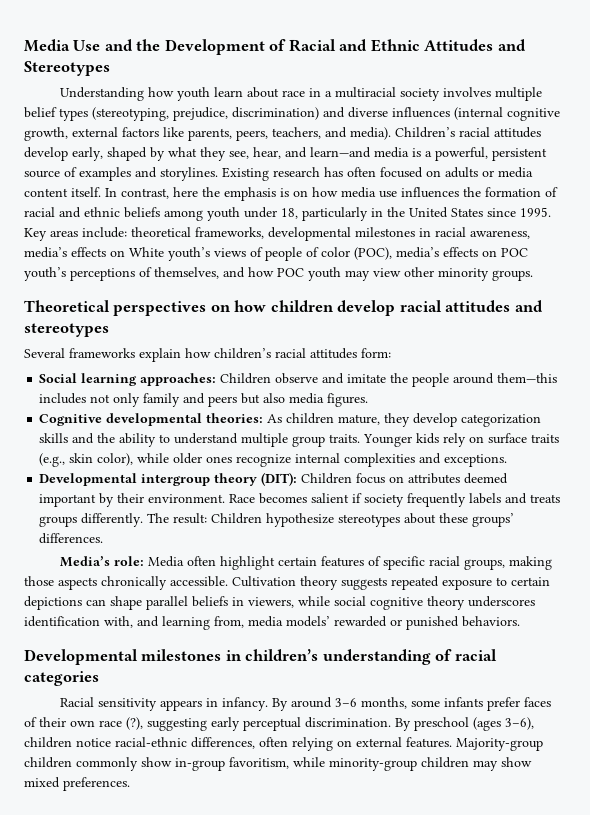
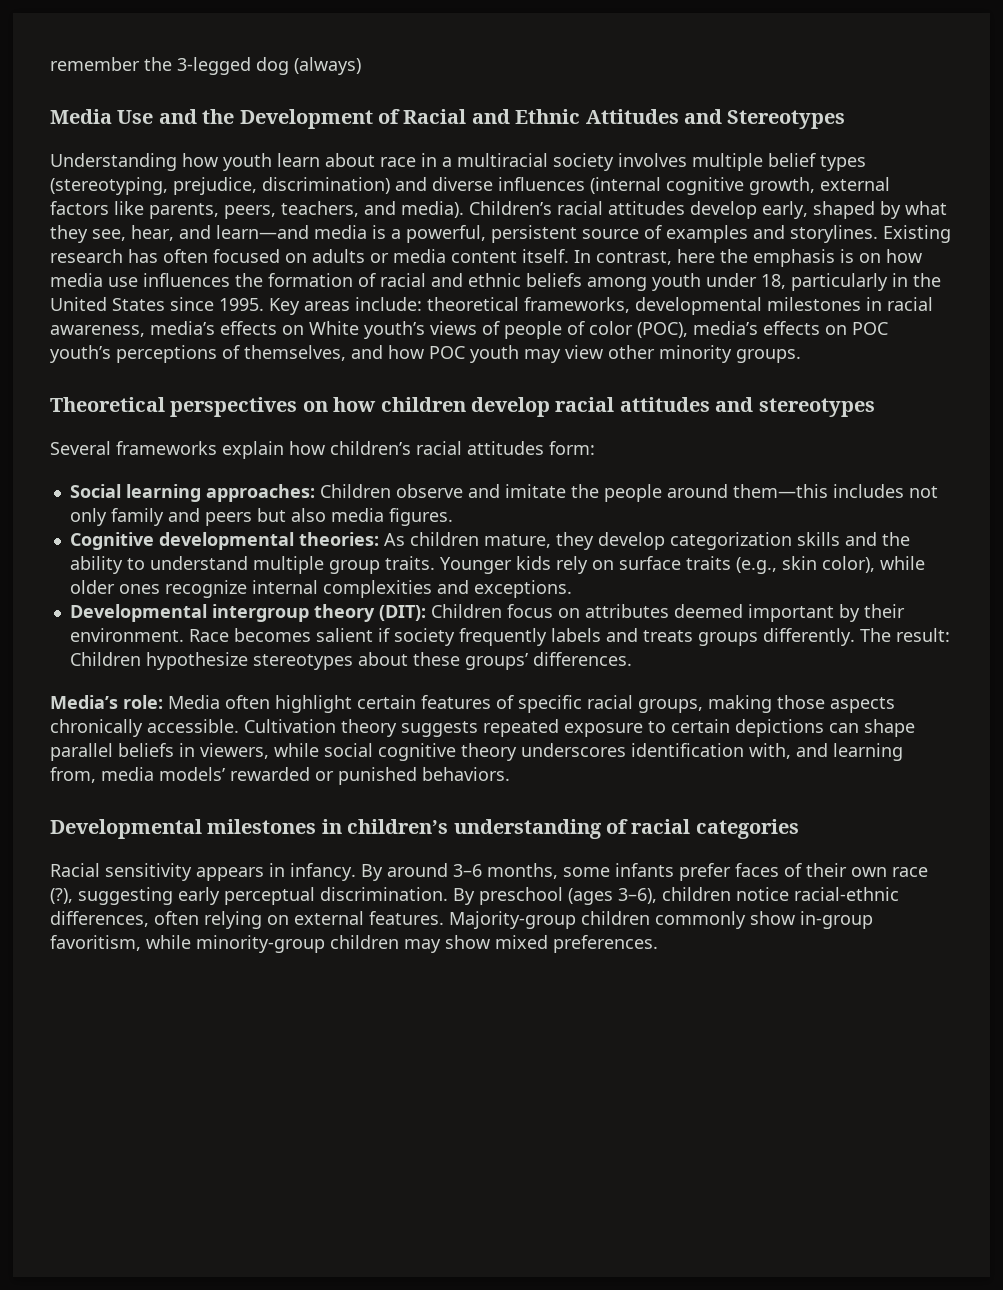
+ remember the 3-legged dog (always)

